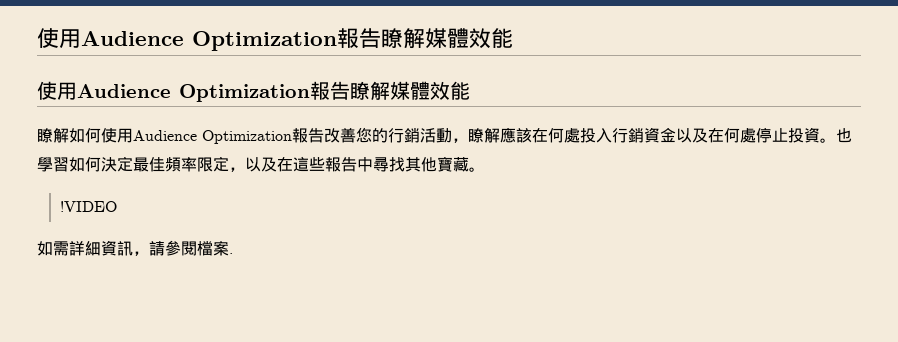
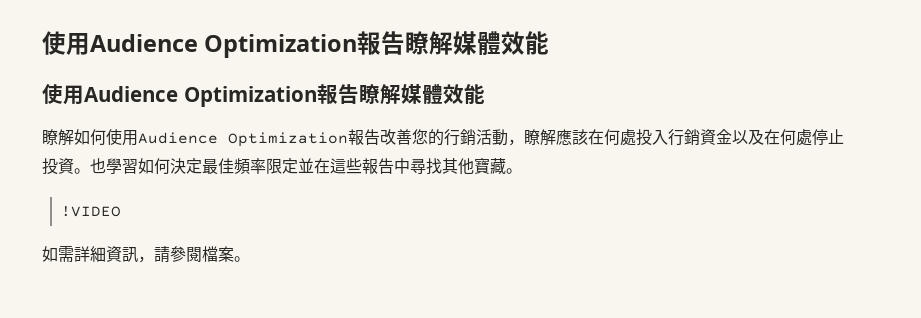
- 也學習如何決定最佳頻率限定，以及在這些報告中尋找其他寶藏。
+ 也學習如何決定最佳頻率限定並在這些報告中尋找其他寶藏。
- 如需詳細資訊，請參閱檔案.
+ 如需詳細資訊，請參閱檔案。

